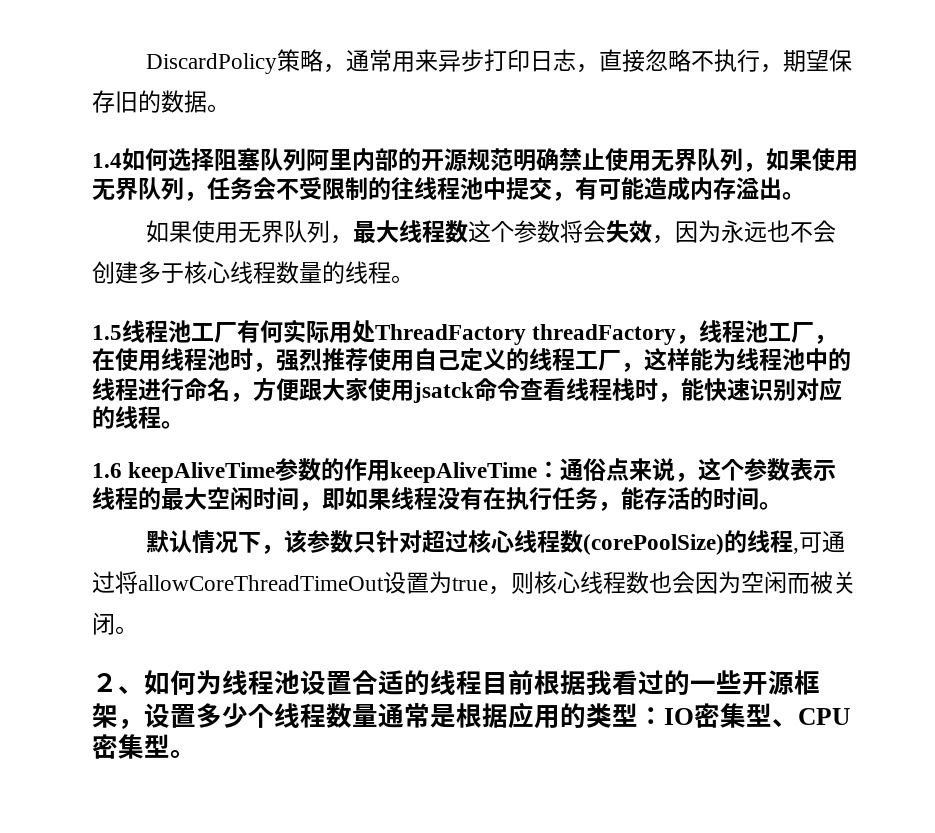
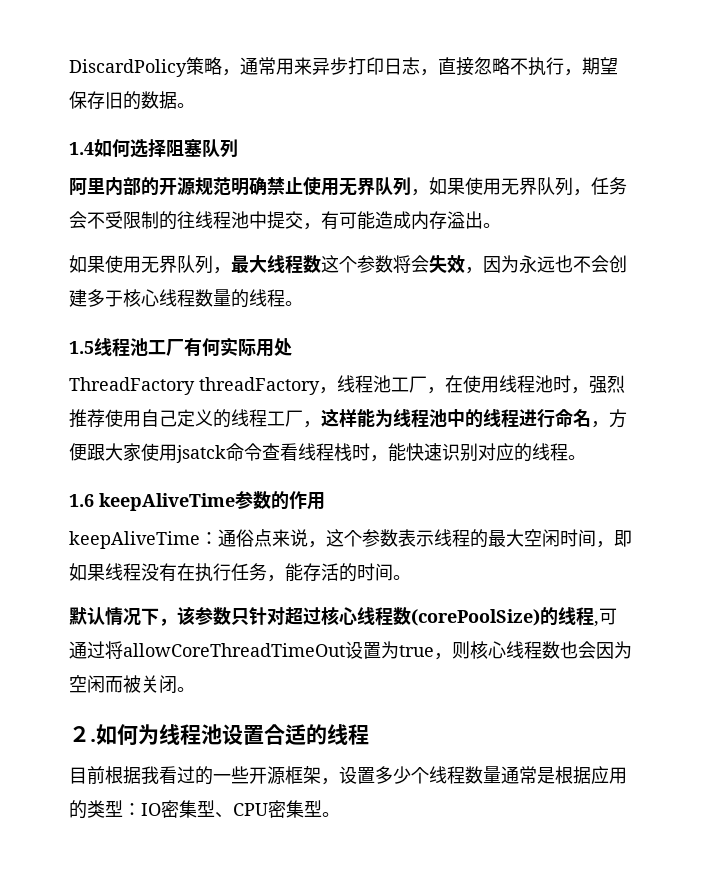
- 1.4如何选择阻塞队列阿里内部的开源规范明确禁止使用无界队列，如果使用无界队列，任务会不受限制的往线程池中提交，有可能造成内存溢出。
+ 1.4如何选择阻塞队列
+ 阿里内部的开源规范明确禁止使用无界队列，如果使用无界队列，任务会不受限制的往线程池中提交，有可能造成内存溢出。
- 1.5线程池工厂有何实际用处ThreadFactory threadFactory，线程池工厂，在使用线程池时，强烈推荐使用自己定义的线程工厂，这样能为线程池中的线程进行命名，方便跟大家使用jsatck命令查看线程栈时，能快速识别对应的线程。
+ 1.5线程池工厂有何实际用处
+ ThreadFactory threadFactory，线程池工厂，在使用线程池时，强烈推荐使用自己定义的线程工厂，这样能为线程池中的线程进行命名，方便跟大家使用jsatck命令查看线程栈时，能快速识别对应的线程。
- 1.6 keepAliveTime参数的作用keepAliveTime：通俗点来说，这个参数表示线程的最大空闲时间，即如果线程没有在执行任务，能存活的时间。
+ 1.6 keepAliveTime参数的作用
+ keepAliveTime：通俗点来说，这个参数表示线程的最大空闲时间，即如果线程没有在执行任务，能存活的时间。
- ２、如何为线程池设置合适的线程目前根据我看过的一些开源框架，设置多少个线程数量通常是根据应用的类型：IO密集型、CPU密集型。
+ ２.如何为线程池设置合适的线程
+ 目前根据我看过的一些开源框架，设置多少个线程数量通常是根据应用的类型：IO密集型、CPU密集型。

